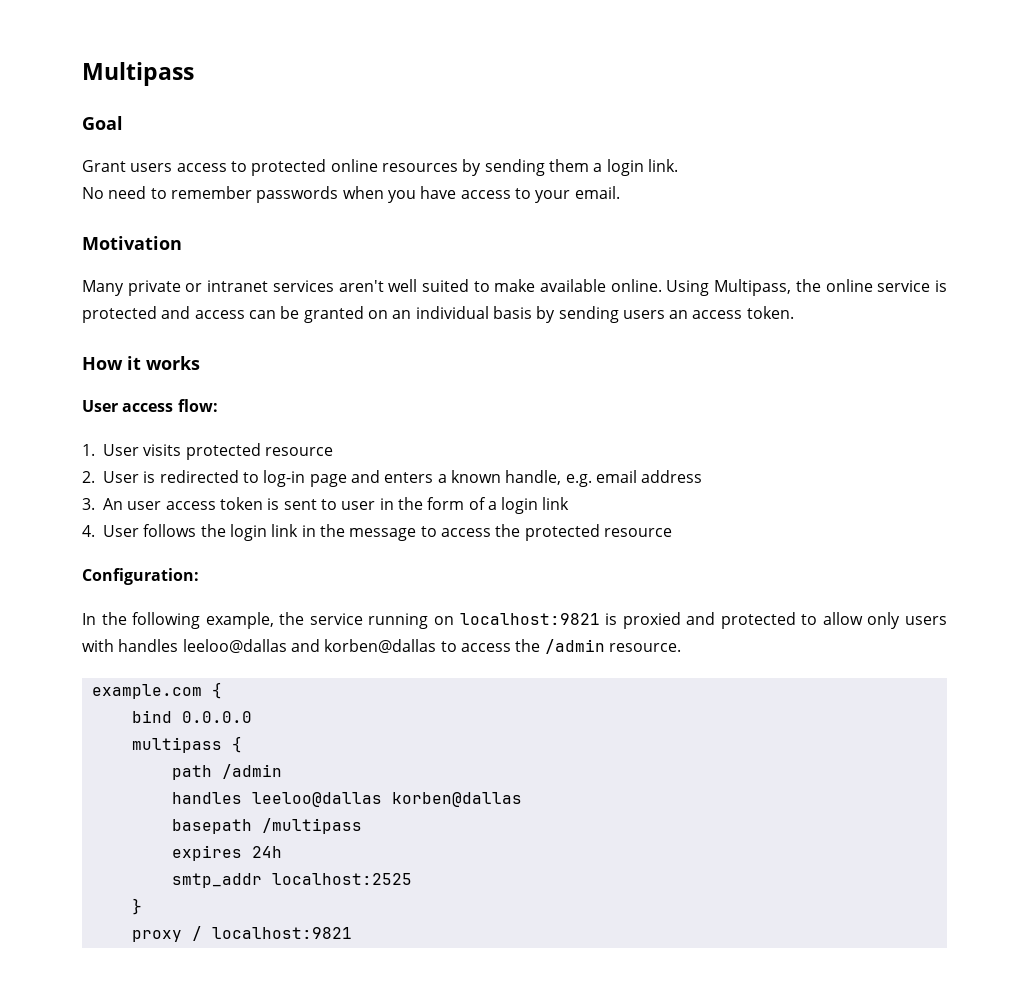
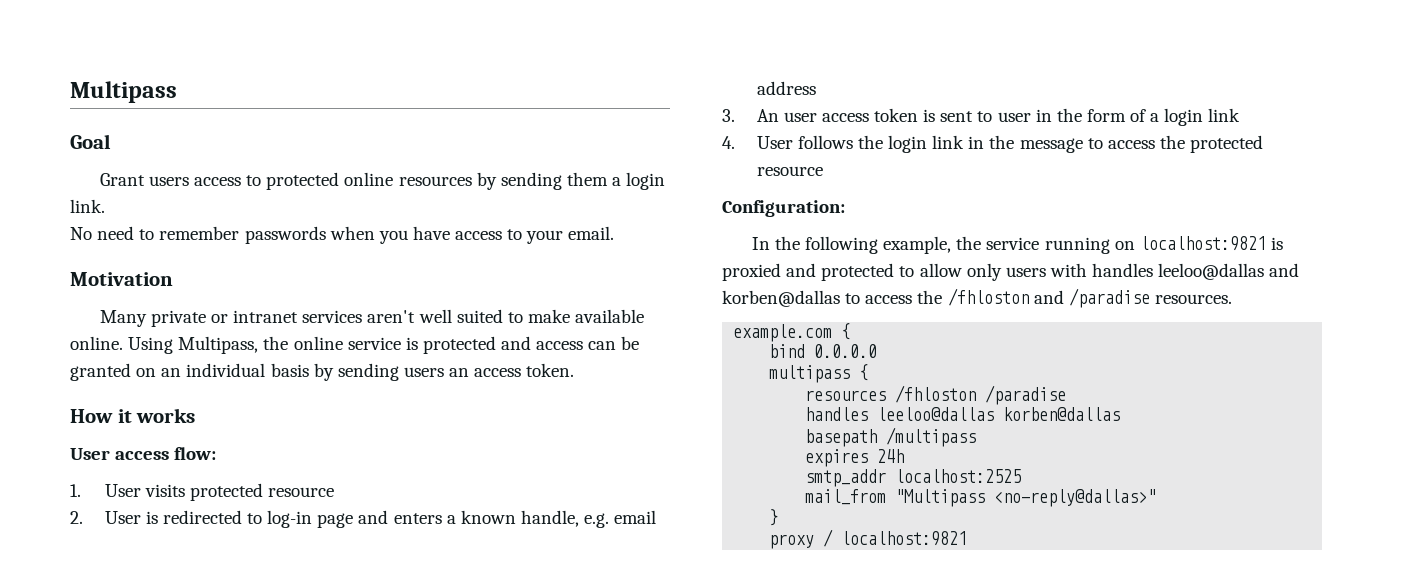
- In the following example, the service running on localhost:9821 is proxied and protected to allow only users with handles leeloo@dallas and korben@dallas to access the /admin resource.
+ In the following example, the service running on localhost:9821 is proxied and protected to allow only users with handles leeloo@dallas and korben@dallas to access the /fhloston and /paradise resources.
- path /admin
+ resources /fhloston /paradise
+ mail_from "Multipass <no-reply@dallas>"

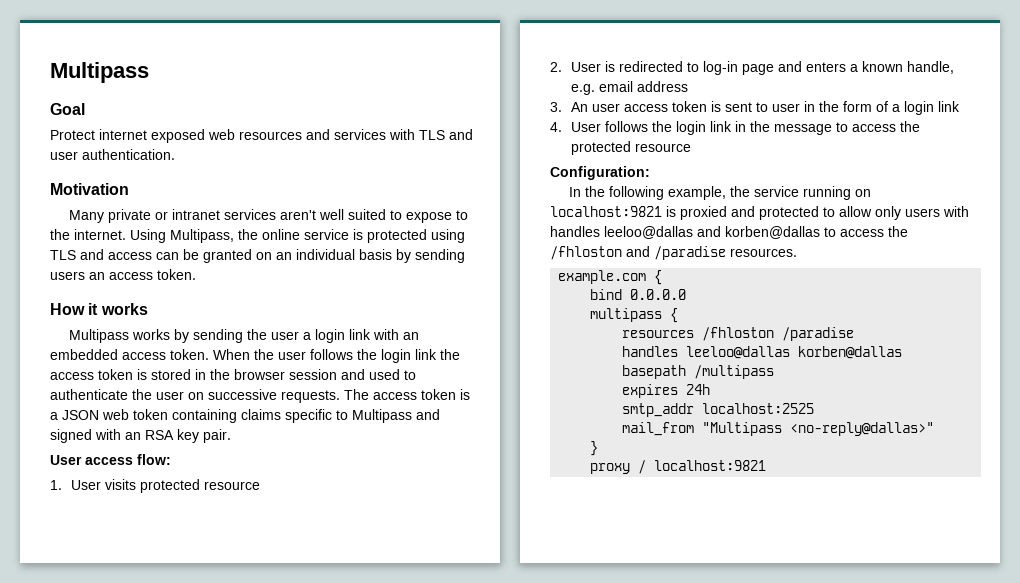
- Grant users access to protected online resources by sending them a login link.
- No need to remember passwords when you have access to your email.
+ Protect internet exposed web resources and services with TLS and user authentication.
- Many private or intranet services aren't well suited to make available online.
+ Many private or intranet services aren't well suited to expose to the internet.
- Using Multipass, the online service is protected and access can be granted on an individual basis by sending users an access token.
+ Using Multipass, the online service is protected using TLS and access can be granted on an individual basis by sending users an access token.
+ Multipass works by sending the user a login link with an embedded access token. When the user follows the login link the access token is stored in the browser session and used to authenticate the user on successive requests. The access token is a JSON web token containing claims specific to Multipass and signed with an RSA key pair.

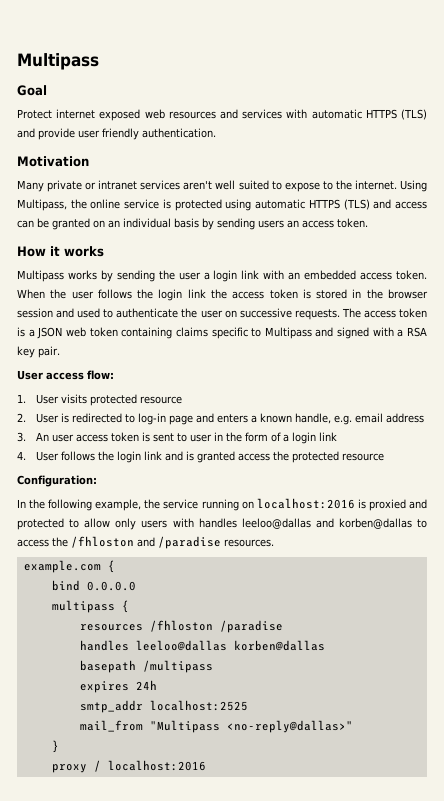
- Protect internet exposed web resources and services with TLS and user authentication.
+ Protect internet exposed web resources and services with automatic HTTPS (TLS) and provide user friendly authentication.
- Using Multipass, the online service is protected using TLS and access can be granted on an individual basis by sending users an access token.
+ Using Multipass, the online service is protected using automatic HTTPS (TLS) and access can be granted on an individual basis by sending users an access token.
- The access token is a JSON web token containing claims specific to Multipass and signed with an RSA key pair.
+ The access token is a JSON web token containing claims specific to Multipass and signed with a RSA key pair.
- 4. User follows the login link in the message to access the protected resource
+ 4. User follows the login link and is granted access the protected resource
- In the following example, the service running on localhost:9821 is proxied and protected to allow only users with handles leeloo@dallas and korben@dallas to access the /fhloston and /paradise resources.
+ In the following example, the service running on localhost:2016 is proxied and protected to allow only users with handles leeloo@dallas and korben@dallas to access the /fhloston and /paradise resources.
- proxy / localhost:9821
+ proxy / localhost:2016

